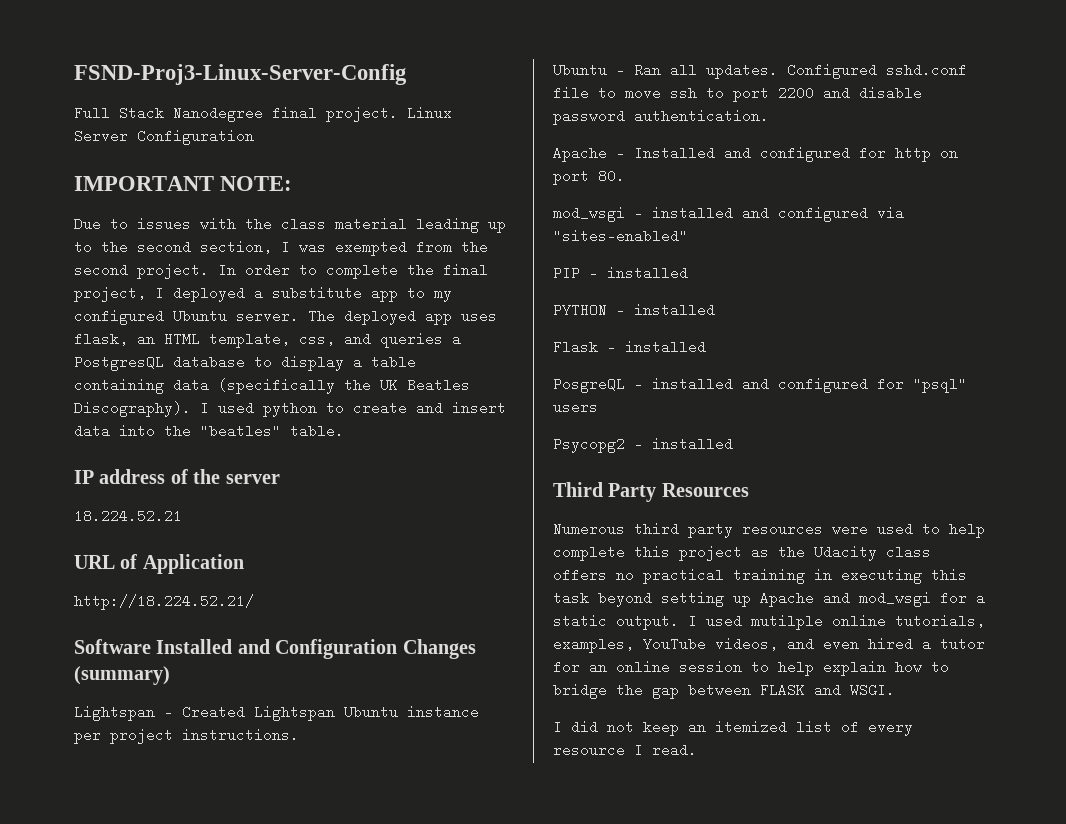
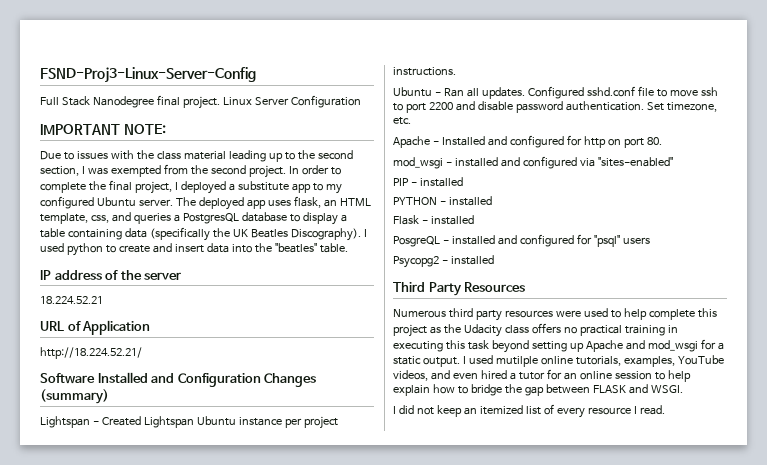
+ Set timezone, etc.

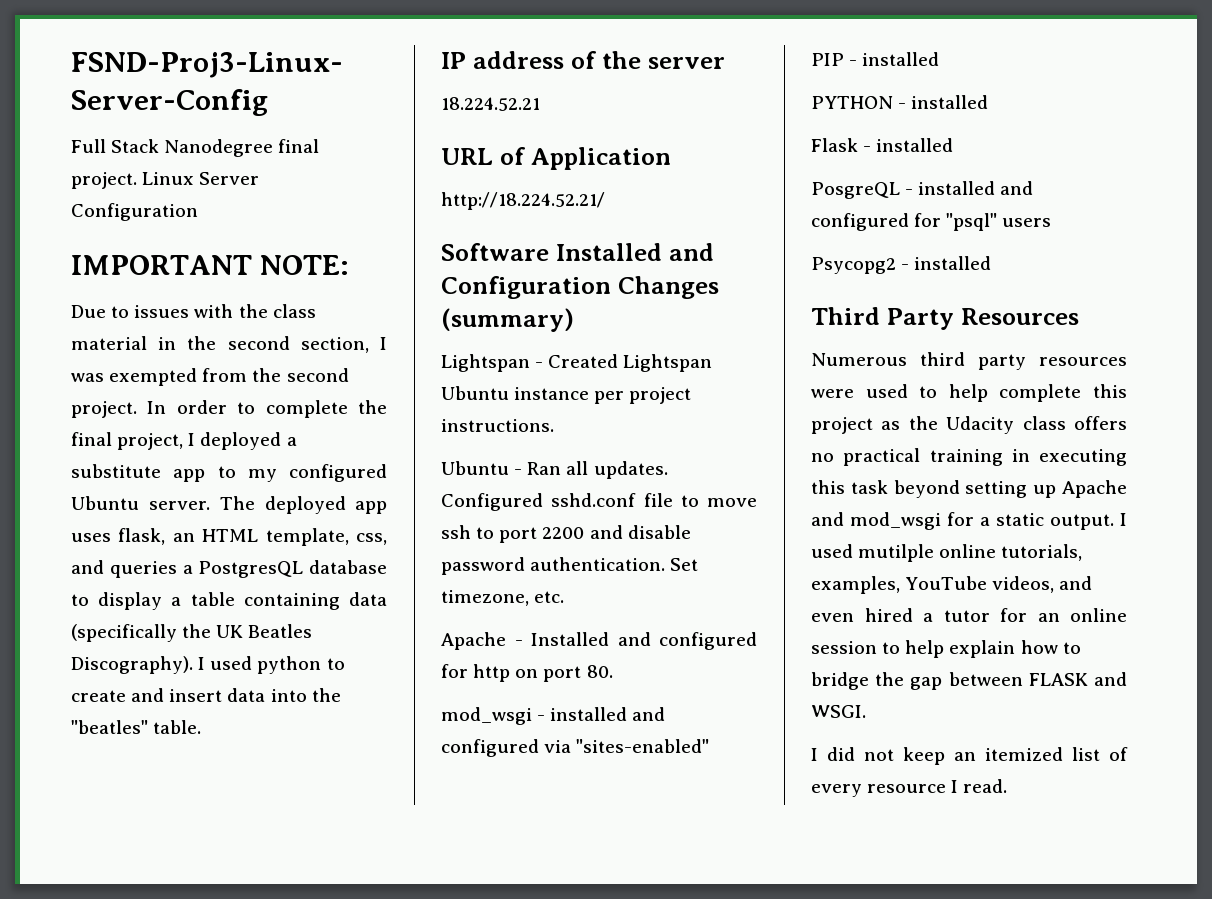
- Due to issues with the class material leading up to the second section, I was exempted from the second project.
+ Due to issues with the class material in the second section, I was exempted from the second project.

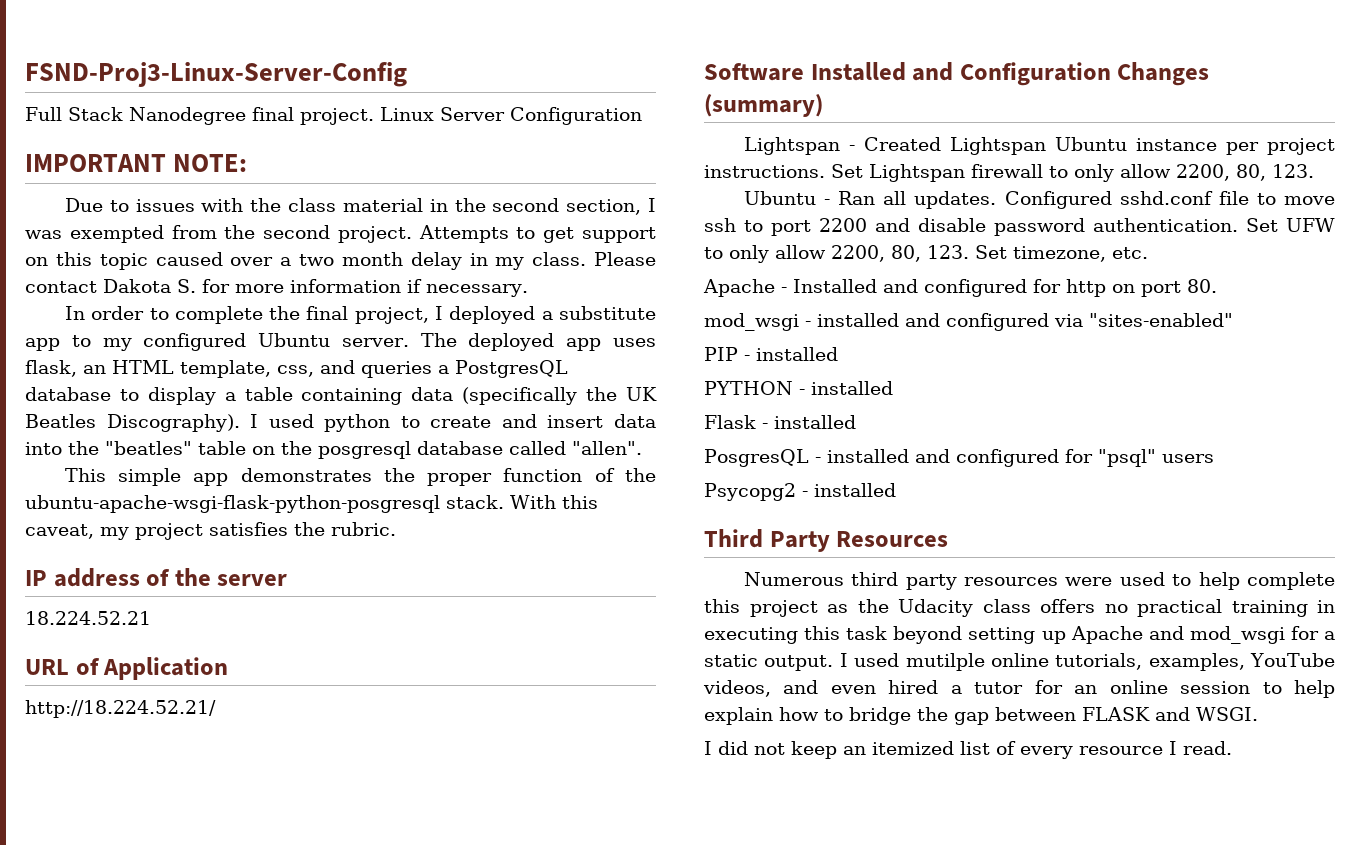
- Due to issues with the class material in the second section, I was exempted from the second project. In order to complete the final project, I deployed a substitute app to my configured Ubuntu server.
+ Due to issues with the class material in the second section, I was exempted from the second project. Attempts to get support on this topic caused over a two month delay in my class. Please contact Dakota S. for more information if necessary.
+ In order to complete the final project, I deployed a substitute app to my configured Ubuntu server.
- I used python to create and insert data into the "beatles" table.
+ I used python to create and insert data into the "beatles" table on the posgresql database called "allen".
+ This simple app demonstrates the proper function of the ubuntu-apache-wsgi-flask-python-posgresql stack. With this caveat, my project satisfies the rubric.
+ Set Lightspan firewall to only allow 2200, 80, 123.
- Set timezone, etc.
+ Set UFW to only allow 2200, 80, 123. Set timezone, etc.
- PosgreQL - installed and configured for "psql" users
+ PosgresQL - installed and configured for "psql" users

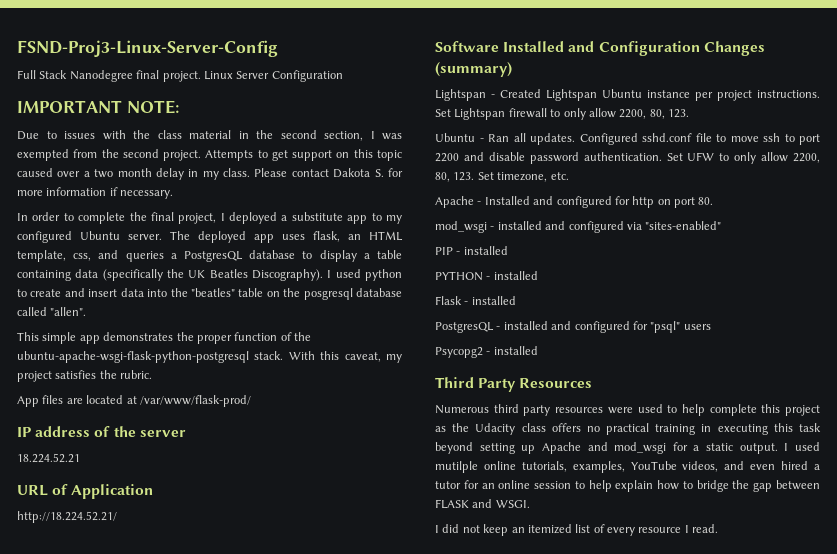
- This simple app demonstrates the proper function of the ubuntu-apache-wsgi-flask-python-posgresql stack.
+ This simple app demonstrates the proper function of the ubuntu-apache-wsgi-flask-python-postgresql stack.
+ App files are located at /var/www/flask-prod/
- PosgresQL - installed and configured for "psql" users
+ PostgresQL - installed and configured for "psql" users

